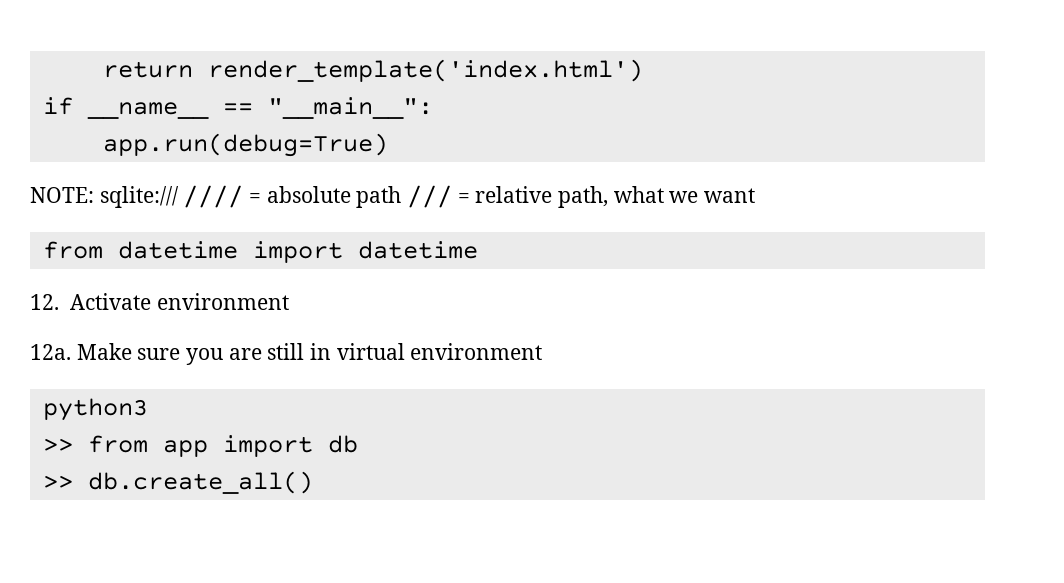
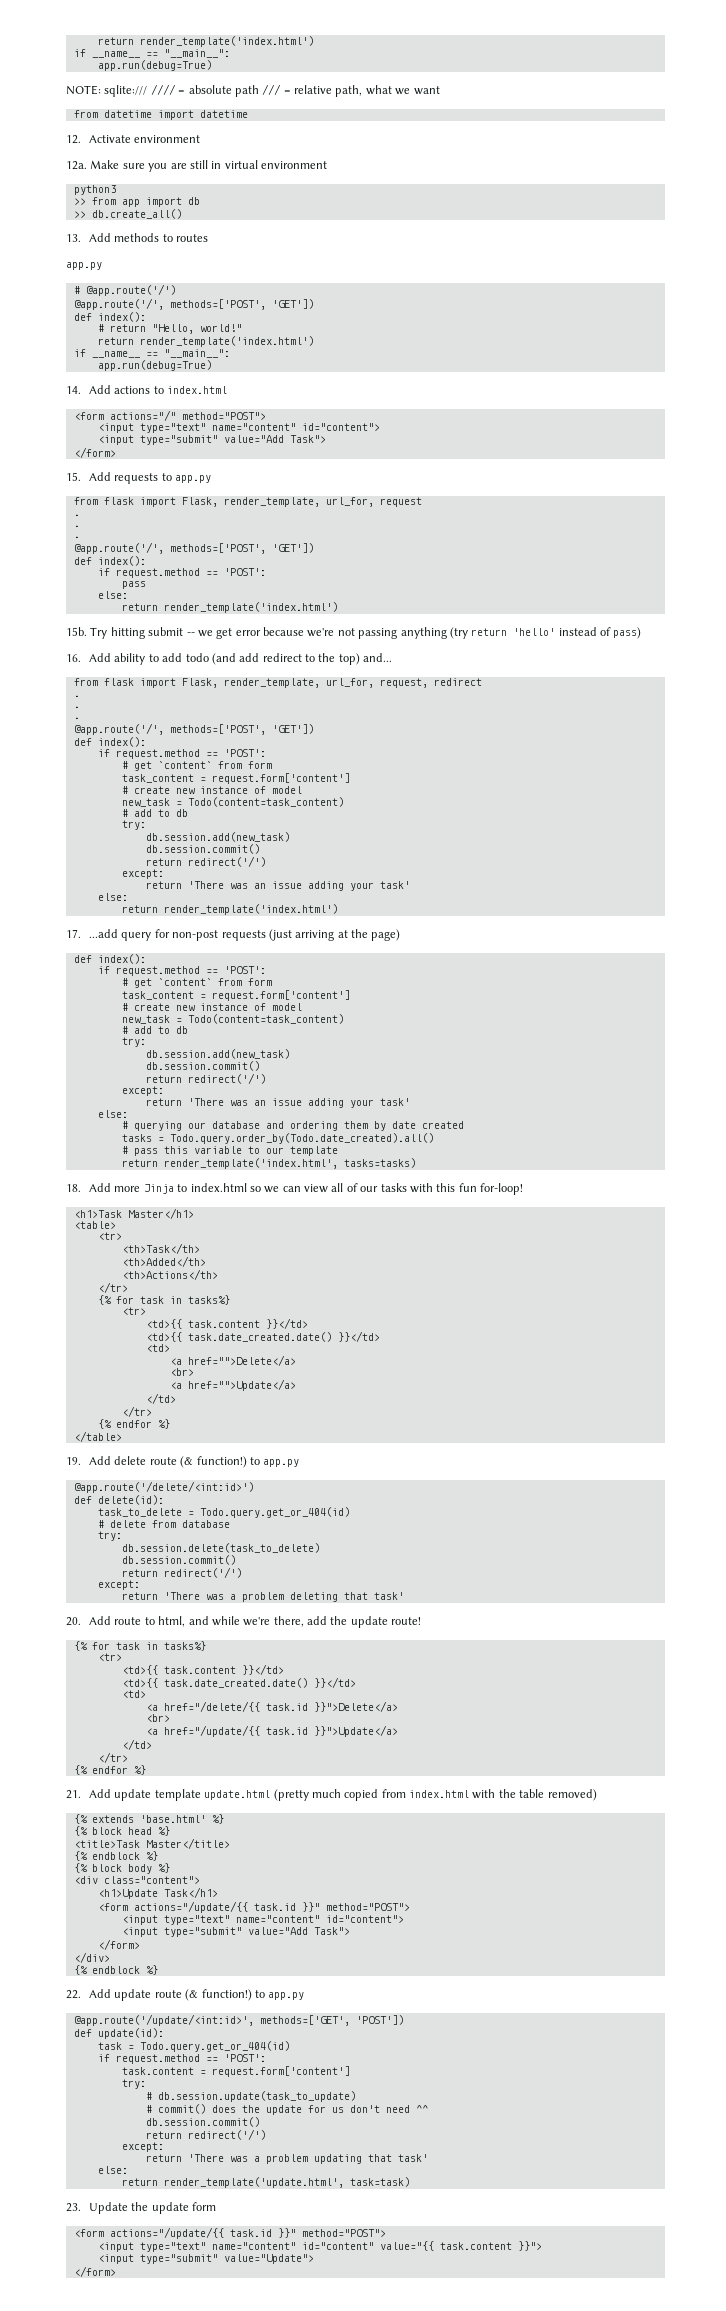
+ 13. Add methods to routes
+ app.py
+ # @app.route('/')
+ @app.route('/', methods=['POST', 'GET'])
+ def index():
+ # return "Hello, world!"
+ return render_template('index.html')
+ if __name__ == "__main__":
+ app.run(debug=True)
+ 14. Add actions to index.html
+ <form actions="/" method="POST">
+ <input type="text" name="content" id="content">
+ <input type="submit" value="Add Task">
+ </form>
+ 15. Add requests to app.py
+ from flask import Flask, render_template, url_for, request
+ .
+ .
+ .
+ @app.route('/', methods=['POST', 'GET'])
+ def index():
+ if request.method == 'POST':
+ pass
+ else:
+ return render_template('index.html')
+ 15b. Try hitting submit -- we get error because we're not passing anything (try return 'hello' instead of pass)
+ 16. Add ability to add todo (and add redirect to the top) and...
+ from flask import Flask, render_template, url_for, request, redirect
+ .
+ .
+ .
+ @app.route('/', methods=['POST', 'GET'])
+ def index():
+ if request.method == 'POST':
+ # get `content` from form
+ task_content = request.form['content']
+ # create new instance of model
+ new_task = Todo(content=task_content)
+ # add to db
+ try:
+ db.session.add(new_task)
+ db.session.commit()
+ return redirect('/')
+ except:
+ return 'There was an issue adding your task'
+ else:
+ return render_template('index.html')
+ 17. ...add query for non-post requests (just arriving at the page)
+ def index():
+ if request.method == 'POST':
+ # get `content` from form
+ task_content = request.form['content']
+ # create new instance of model
+ new_task = Todo(content=task_content)
+ # add to db
+ try:
+ db.session.add(new_task)
+ db.session.commit()
+ return redirect('/')
+ except:
+ return 'There was an issue adding your task'
+ else:
+ # querying our database and ordering them by date created
+ tasks = Todo.query.order_by(Todo.date_created).all()
+ # pass this variable to our template
+ return render_template('index.html', tasks=tasks)
+ 18. Add more Jinja to index.html so we can view all of our tasks with this fun for-loop!
+ <h1>Task Master</h1>
+ <table>
+ <tr>
+ <th>Task</th>
+ <th>Added</th>
+ <th>Actions</th>
+ </tr>
+ {% for task in tasks%}
+ <tr>
+ <td>{{ task.content }}</td>
+ <td>{{ task.date_created.date() }}</td>
+ <td>
+ <a href="">Delete</a>
+ <br>
+ <a href="">Update</a>
+ </td>
+ </tr>
+ {% endfor %}
+ </table>
+ 19. Add delete route (& function!) to app.py
+ @app.route('/delete/<int:id>')
+ def delete(id):
+ task_to_delete = Todo.query.get_or_404(id)
+ # delete from database
+ try:
+ db.session.delete(task_to_delete)
+ db.session.commit()
+ return redirect('/')
+ except:
+ return 'There was a problem deleting that task'
+ 20. Add route to html, and while we're there, add the update route!
+ {% for task in tasks%}
+ <tr>
+ <td>{{ task.content }}</td>
+ <td>{{ task.date_created.date() }}</td>
+ <td>
+ <a href="/delete/{{ task.id }}">Delete</a>
+ <br>
+ <a href="/update/{{ task.id }}">Update</a>
+ </td>
+ </tr>
+ {% endfor %}
+ 21. Add update template update.html (pretty much copied from index.html with the table removed)
+ {% extends 'base.html' %}
+ {% block head %}
+ <title>Task Master</title>
+ {% endblock %}
+ {% block body %}
+ <div class="content">
+ <h1>Update Task</h1>
+ <form actions="/update/{{ task.id }}" method="POST">
+ <input type="text" name="content" id="content">
+ <input type="submit" value="Add Task">
+ </form>
+ </div>
+ {% endblock %}
+ 22. Add update route (& function!) to app.py
+ @app.route('/update/<int:id>', methods=['GET', 'POST'])
+ def update(id):
+ task = Todo.query.get_or_404(id)
+ if request.method == 'POST':
+ task.content = request.form['content']
+ try:
+ # db.session.update(task_to_update)
+ # commit() does the update for us don't need ^^
+ db.session.commit()
+ return redirect('/')
+ except:
+ return 'There was a problem updating that task'
+ else:
+ return render_template('update.html', task=task)
+ 23. Update the update form
+ <form actions="/update/{{ task.id }}" method="POST">
+ <input type="text" name="content" id="content" value="{{ task.content }}">
+ <input type="submit" value="Update">
+ </form>

